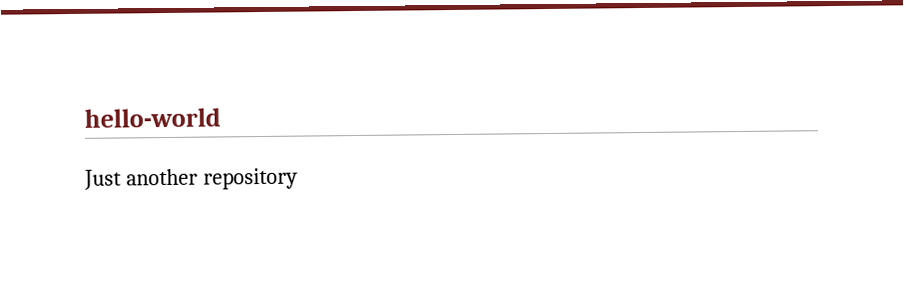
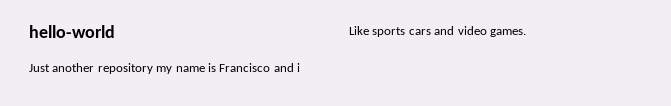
- Just another repository
+ Just another repository my name is Francisco and i Like sports cars and video games.

